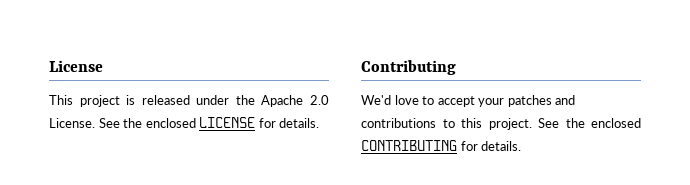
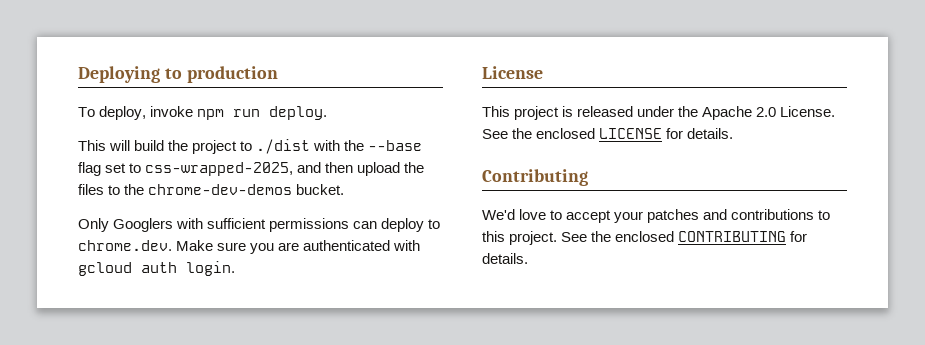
+ Deploying to production
+ To deploy, invoke npm run deploy.
+ This will build the project to ./dist with the --base flag set to css-wrapped-2025, and then upload the files to the chrome-dev-demos bucket.
+ Only Googlers with sufficient permissions can deploy to chrome.dev. Make sure you are authenticated with gcloud auth login.

